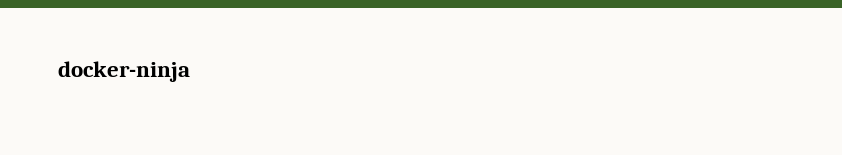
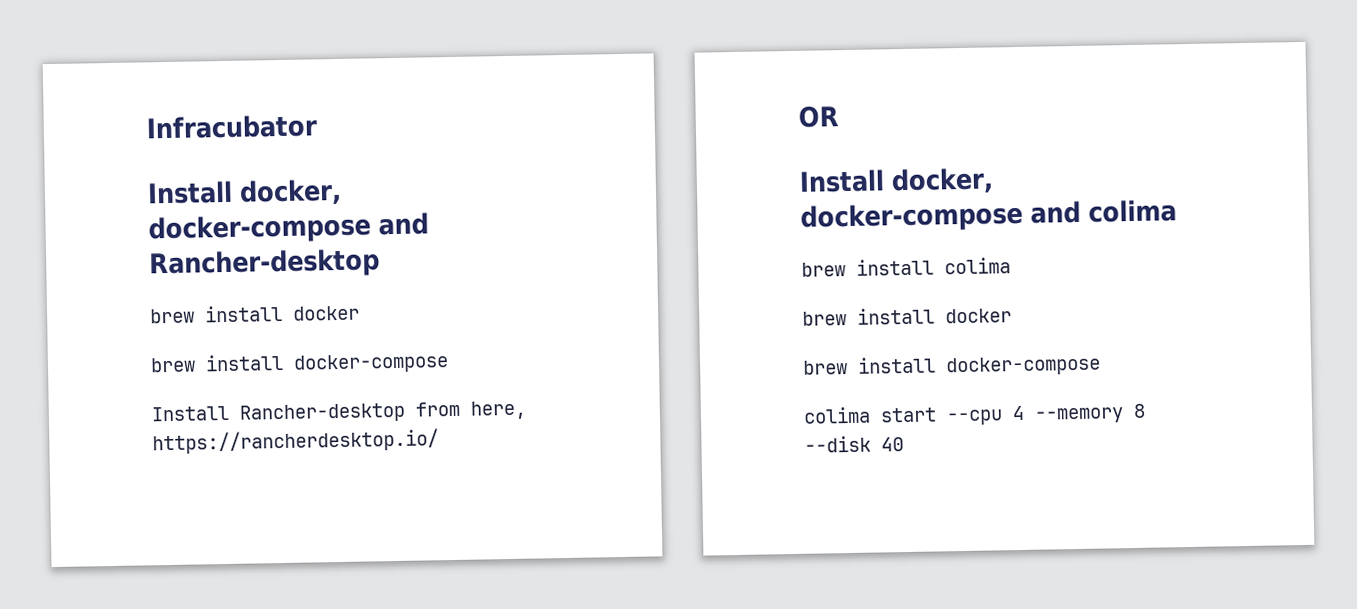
- docker-ninja
+ Infracubator
+ Install docker, docker-compose and Rancher-desktop
+ brew install docker
+ brew install docker-compose
+ Install Rancher-desktop from here, https://rancherdesktop.io/
+ OR
+ Install docker, docker-compose and colima
+ brew install colima
+ brew install docker
+ brew install docker-compose
+ colima start --cpu 4 --memory 8 --disk 40

